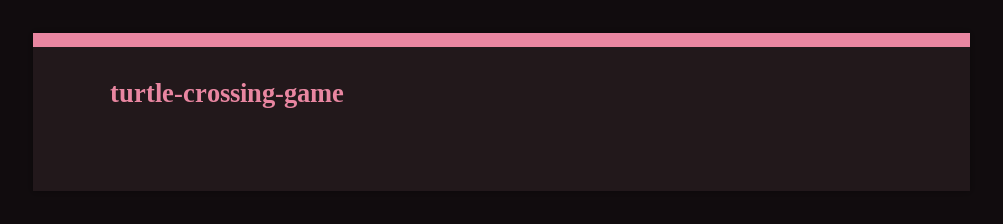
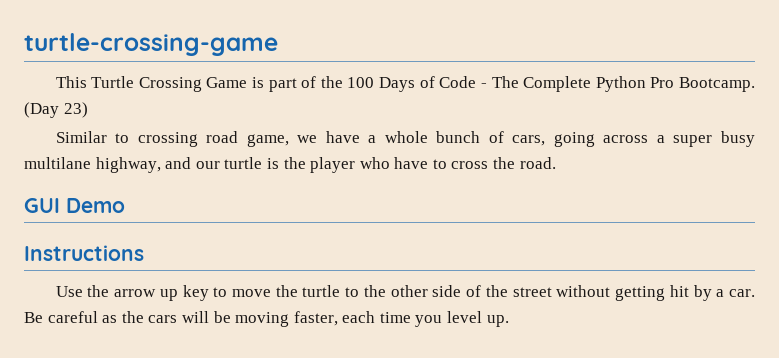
+ This Turtle Crossing Game is part of the 100 Days of Code - The Complete Python Pro Bootcamp. (Day 23)
+ Similar to crossing road game, we have a whole bunch of cars, going across a super busy multilane highway, and our turtle is the player who have to cross the road.
+ GUI Demo
+ Instructions
+ Use the arrow up key to move the turtle to the other side of the street without getting hit by a car. Be careful as the cars will be moving faster, each time you level up.

